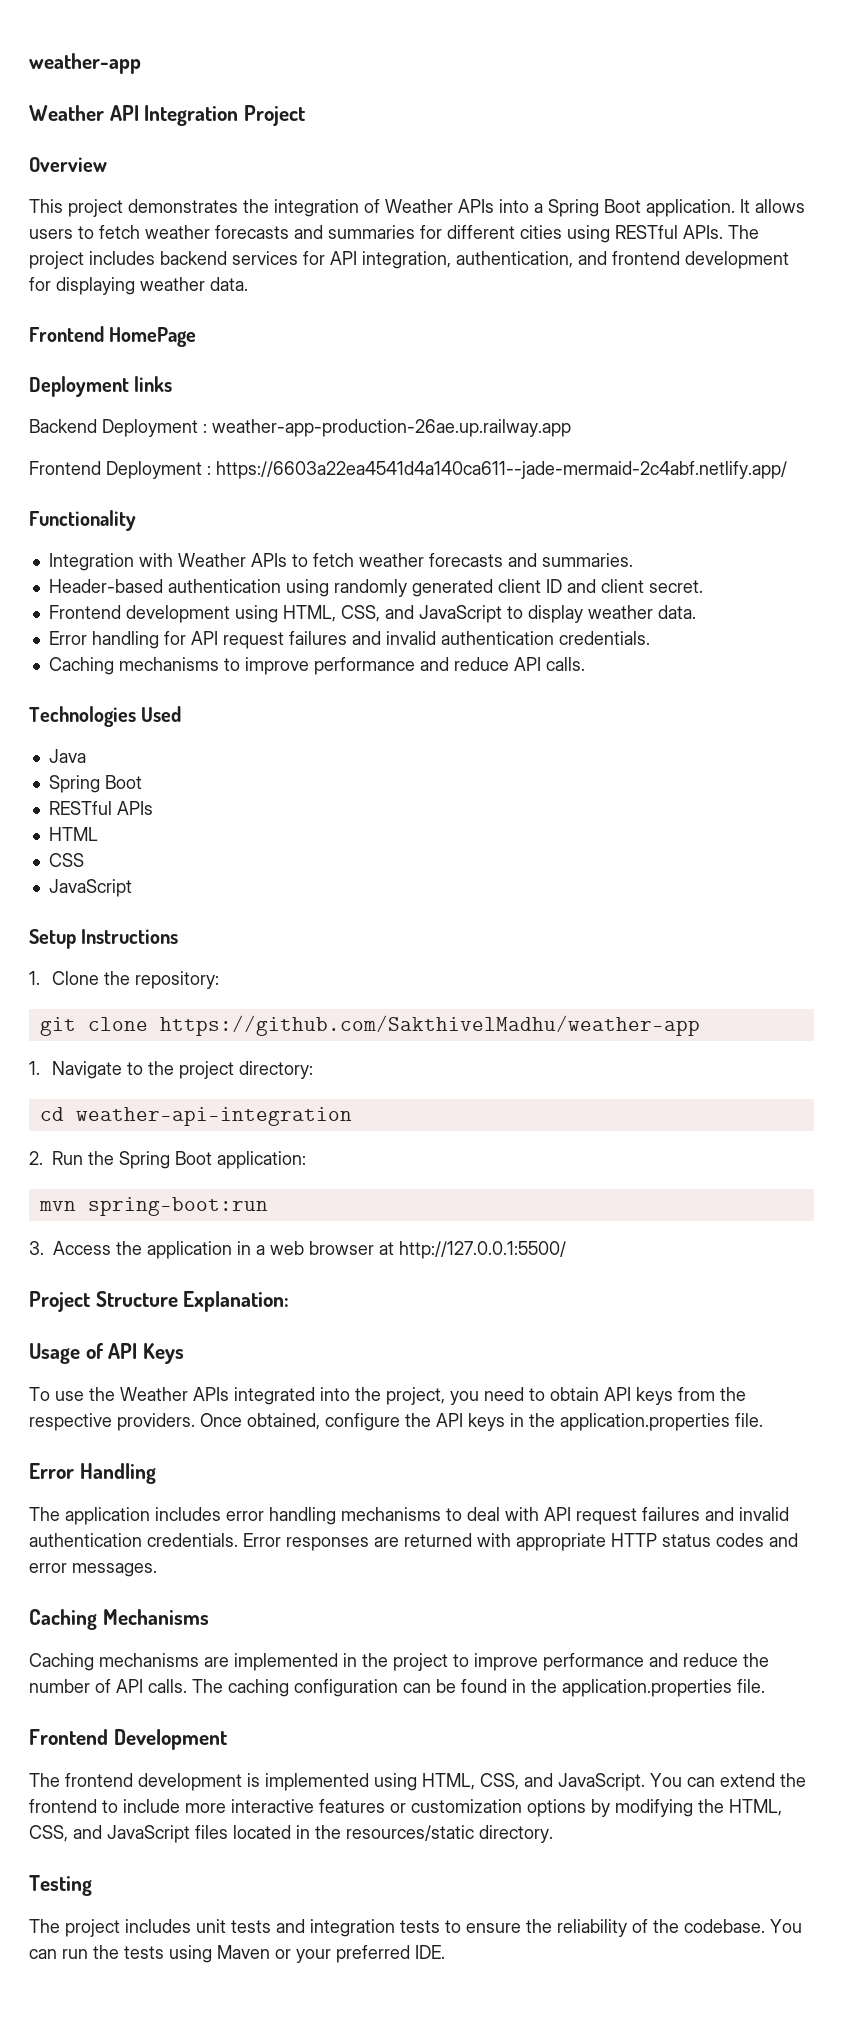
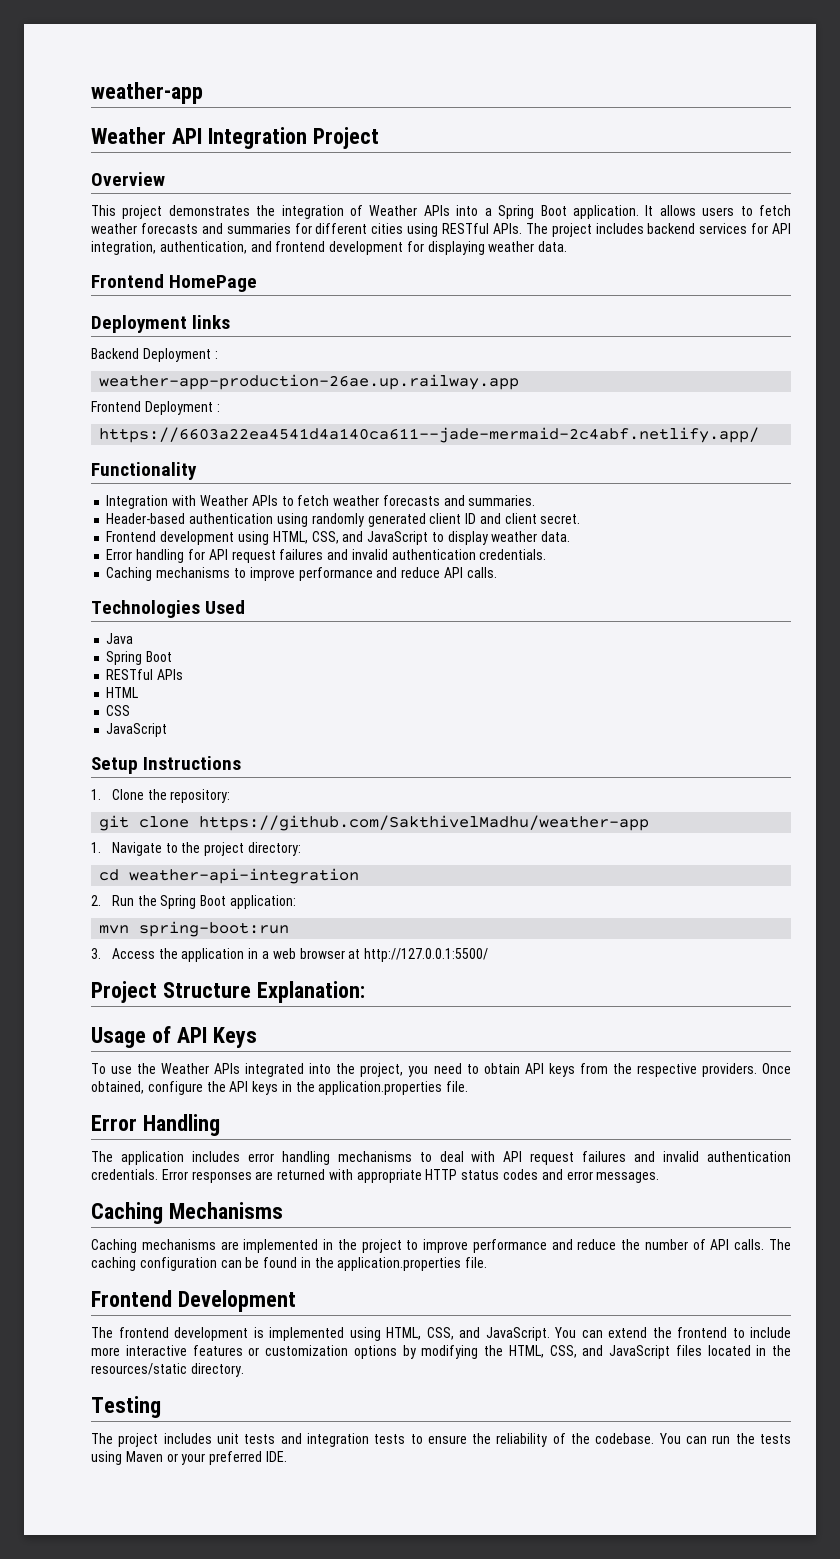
- Backend Deployment : weather-app-production-26ae.up.railway.app
+ Backend Deployment :
+ weather-app-production-26ae.up.railway.app
- Frontend Deployment : https://6603a22ea4541d4a140ca611--jade-mermaid-2c4abf.netlify.app/
+ Frontend Deployment :
+ https://6603a22ea4541d4a140ca611--jade-mermaid-2c4abf.netlify.app/

